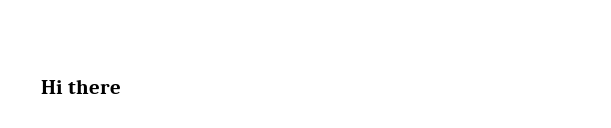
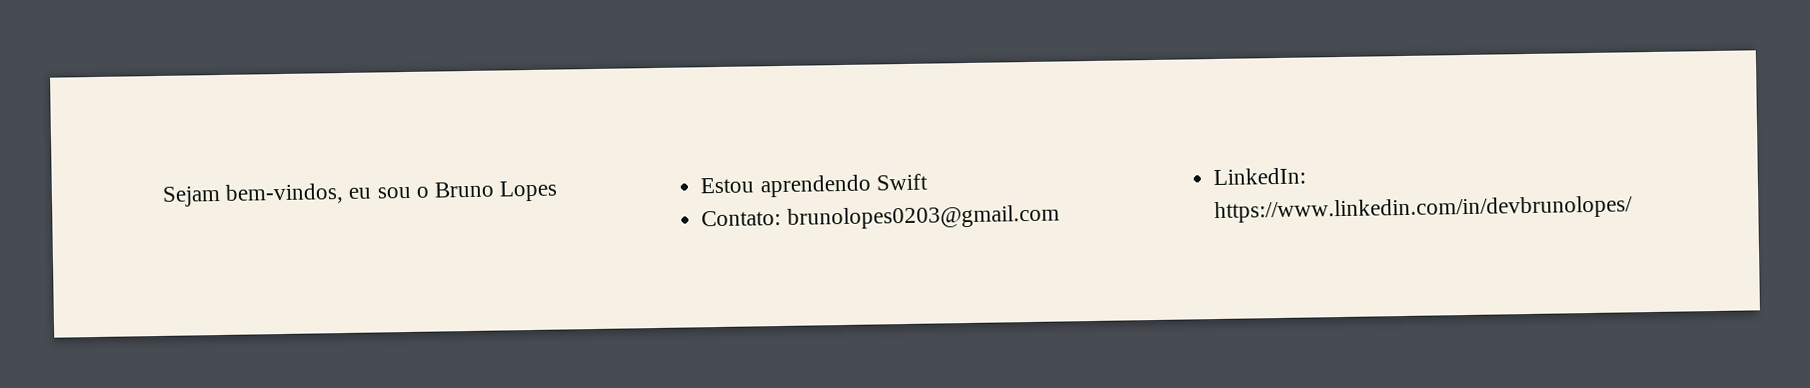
- Hi there
+ Sejam bem-vindos, eu sou o Bruno Lopes
+ Estou aprendendo Swift
+ Contato: brunolopes0203@gmail.com
+ LinkedIn: https://www.linkedin.com/in/devbrunolopes/

